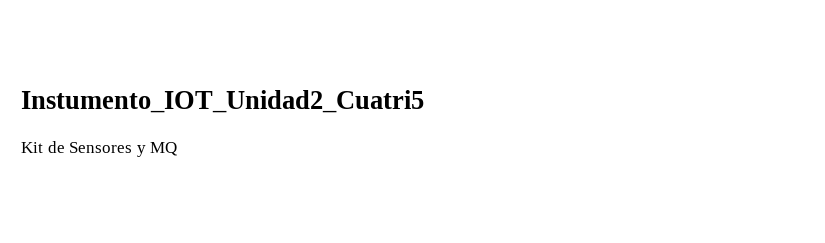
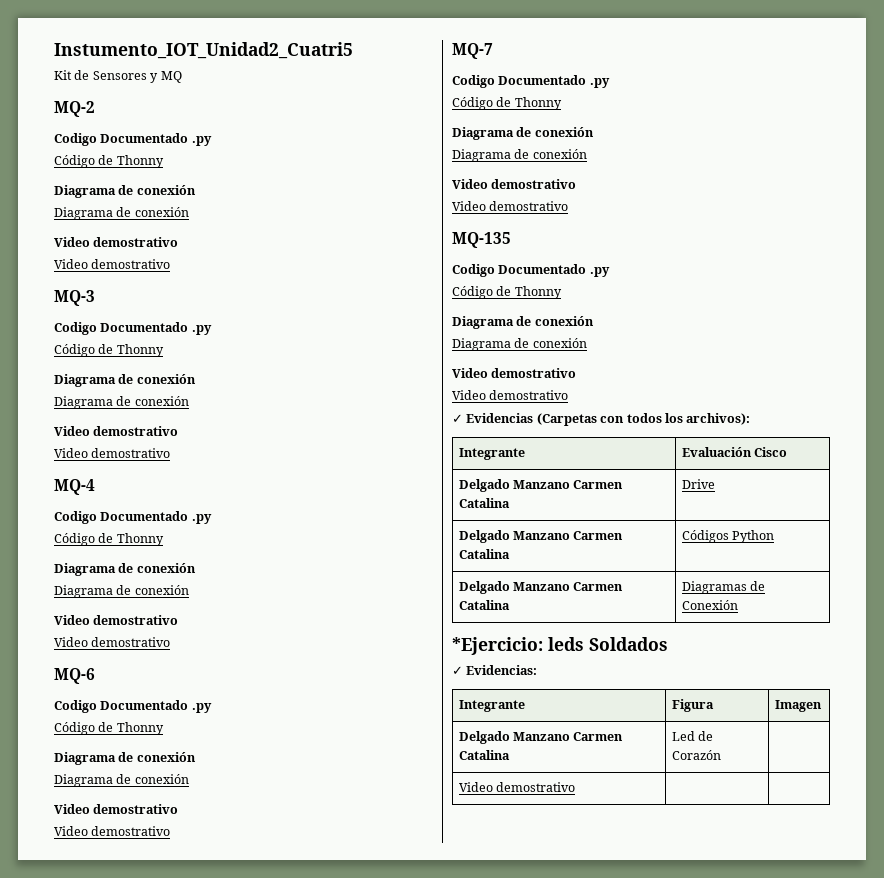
+ MQ-2
+ Codigo Documentado .py
+ Código de Thonny
+ Diagrama de conexión
+ Diagrama de conexión
+ Video demostrativo
+ Video demostrativo
+ MQ-3
+ Codigo Documentado .py
+ Código de Thonny
+ Diagrama de conexión
+ Diagrama de conexión
+ Video demostrativo
+ Video demostrativo
+ MQ-4
+ Codigo Documentado .py
+ Código de Thonny
+ Diagrama de conexión
+ Diagrama de conexión
+ Video demostrativo
+ Video demostrativo
+ MQ-6
+ Codigo Documentado .py
+ Código de Thonny
+ Diagrama de conexión
+ Diagrama de conexión
+ Video demostrativo
+ Video demostrativo
+ MQ-7
+ Codigo Documentado .py
+ Código de Thonny
+ Diagrama de conexión
+ Diagrama de conexión
+ Video demostrativo
+ Video demostrativo
+ MQ-135
+ Codigo Documentado .py
+ Código de Thonny
+ Diagrama de conexión
+ Diagrama de conexión
+ Video demostrativo
+ Video demostrativo
+ ✓ Evidencias (Carpetas con todos los archivos):
+ Integrante | Evaluación Cisco
+ Delgado Manzano Carmen Catalina | Drive
+ Delgado Manzano Carmen Catalina | Códigos Python
+ Delgado Manzano Carmen Catalina | Diagramas de Conexión
+ *Ejercicio: leds Soldados
+ ✓ Evidencias:
+ Integrante | Figura | Imagen
+ Delgado Manzano Carmen Catalina | Led de Corazón |
+ Video demostrativo | |

